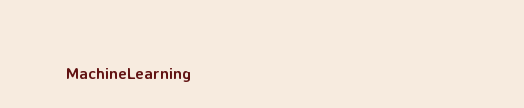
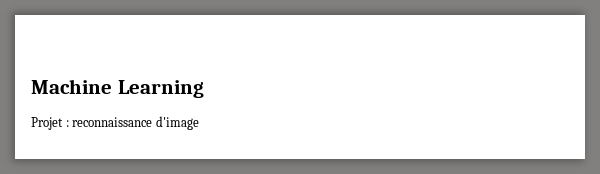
- MachineLearning
+ Machine Learning
+ Projet : reconnaissance d'image

